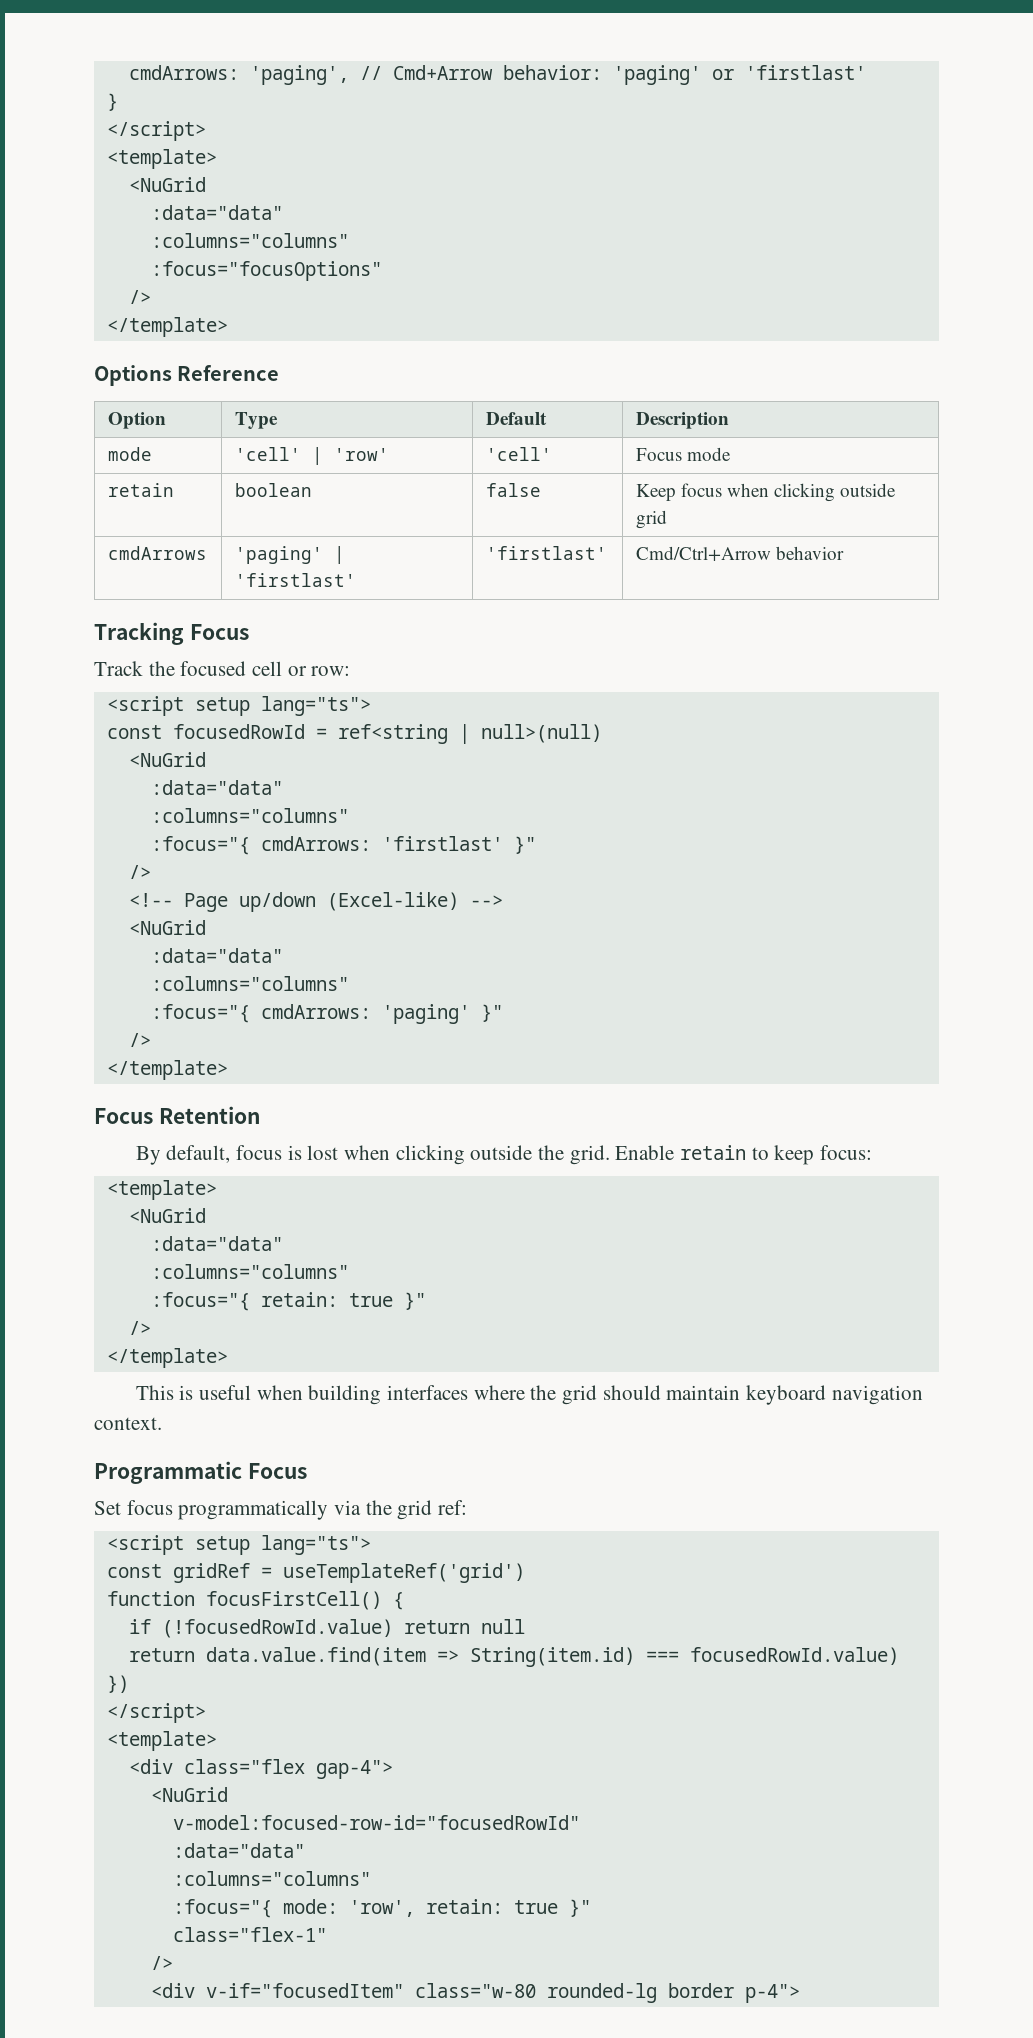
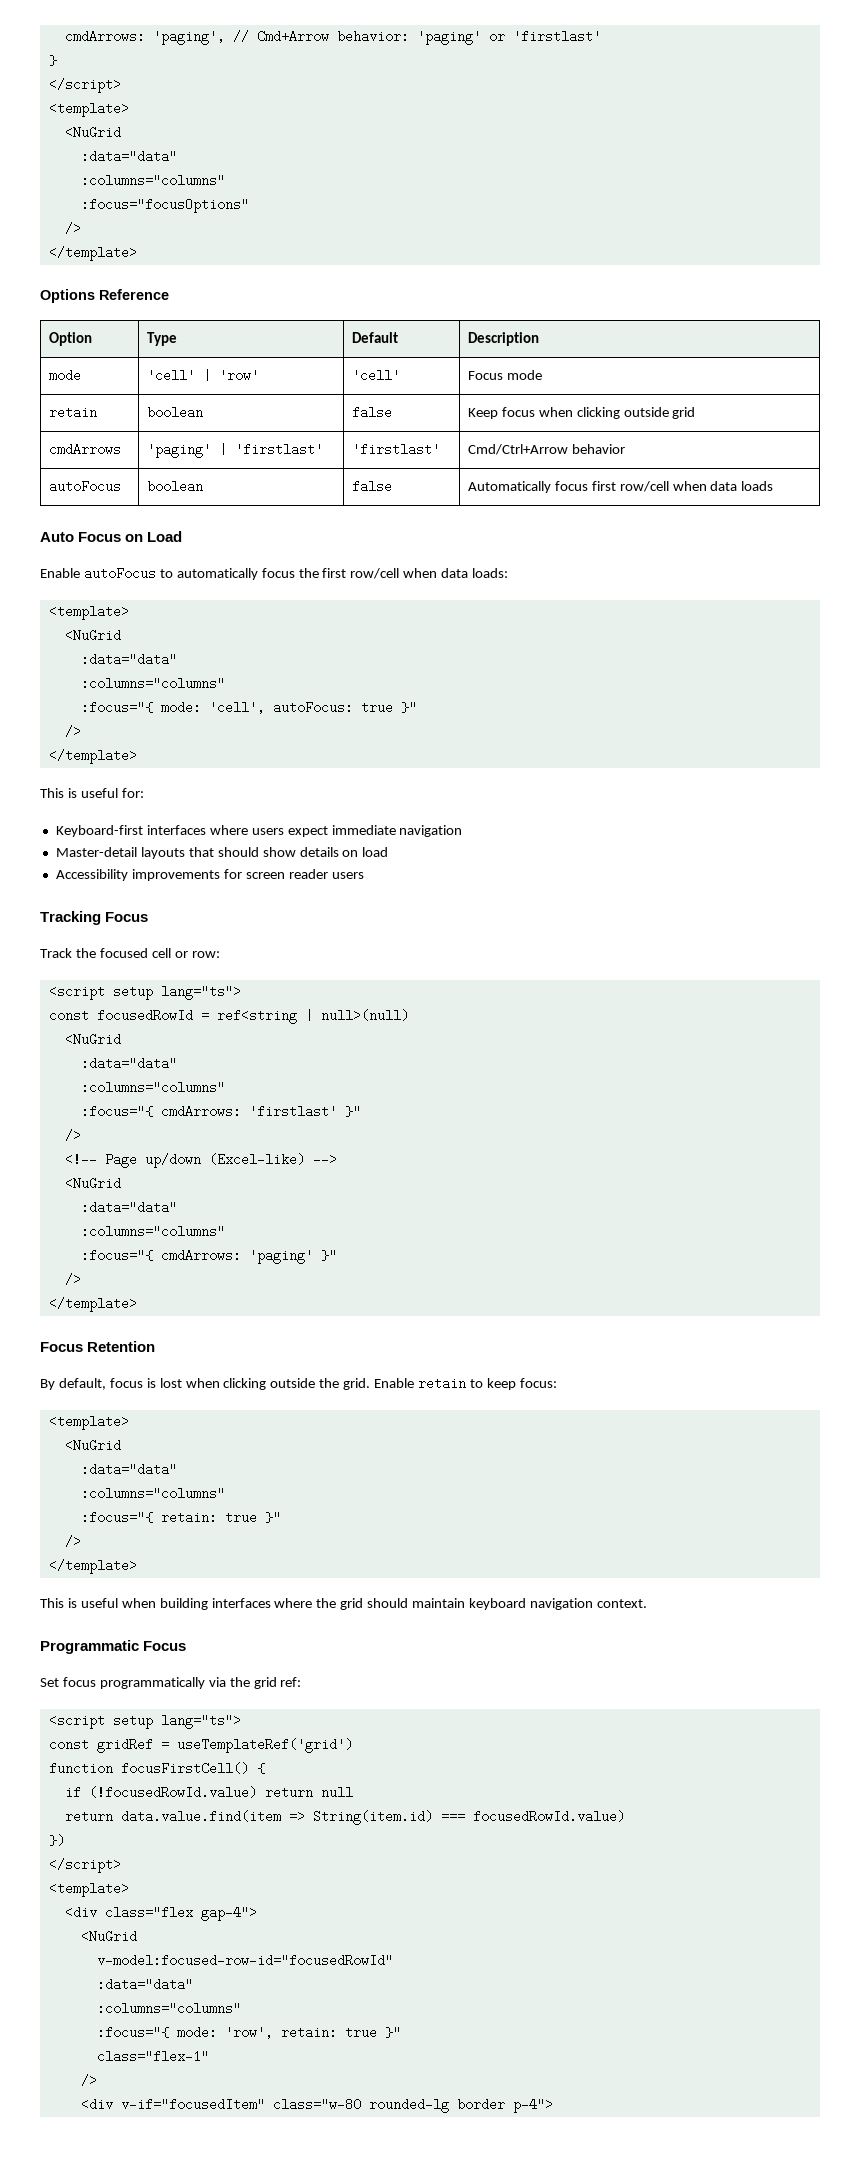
+ autoFocus | boolean | false | Automatically focus first row/cell when data loads
+ Auto Focus on Load
+ Enable autoFocus to automatically focus the first row/cell when data loads:
+ <template>
+ <NuGrid
+ :data="data"
+ :columns="columns"
+ :focus="{ mode: 'cell', autoFocus: true }"
+ />
+ </template>
+ This is useful for:
+ Keyboard-first interfaces where users expect immediate navigation
+ Master-detail layouts that should show details on load
+ Accessibility improvements for screen reader users

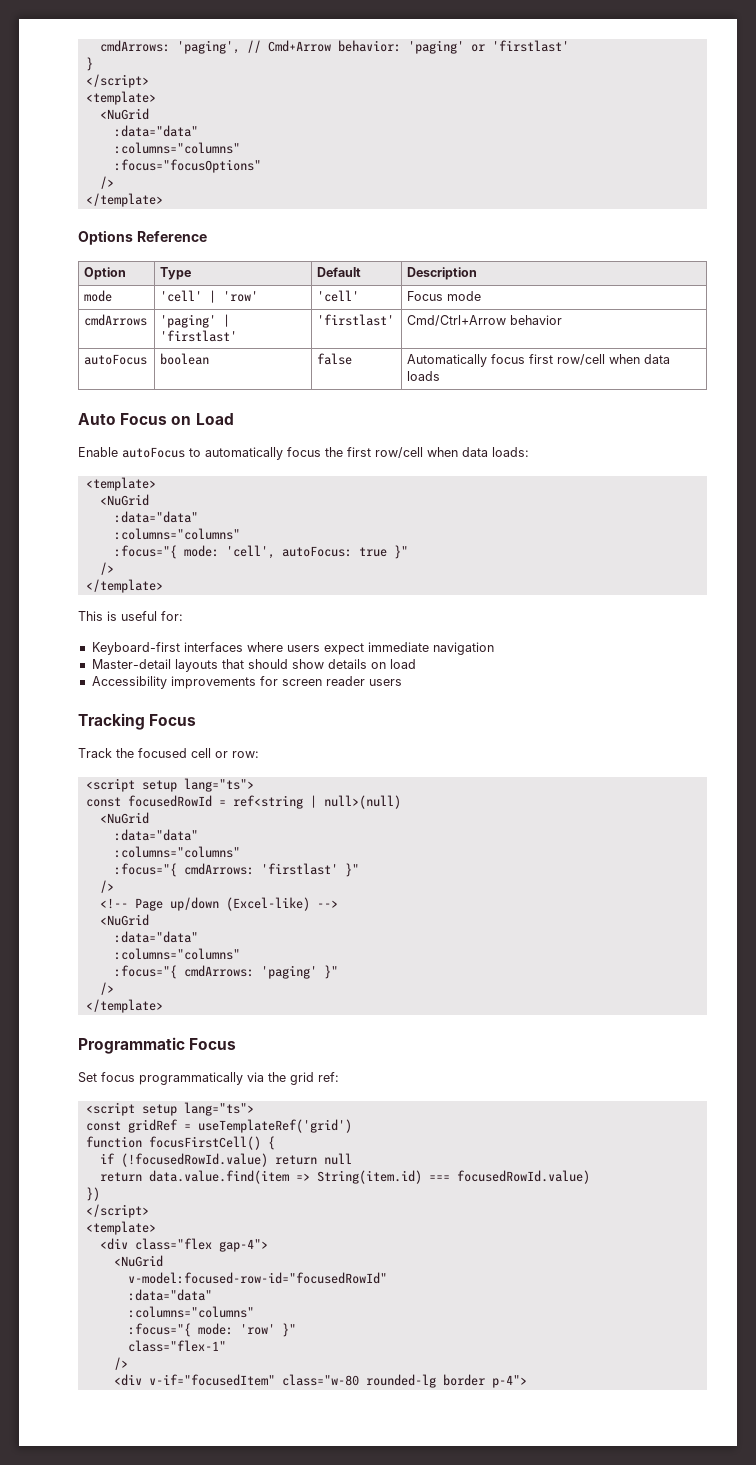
- retain | boolean | false | Keep focus when clicking outside grid
- Focus Retention
- By default, focus is lost when clicking outside the grid. Enable retain to keep focus:
- <template>
- <NuGrid
- :data="data"
- :columns="columns"
- :focus="{ retain: true }"
- />
- </template>
- This is useful when building interfaces where the grid should maintain keyboard navigation context.
- :focus="{ mode: 'row', retain: true }"
+ :focus="{ mode: 'row' }"

